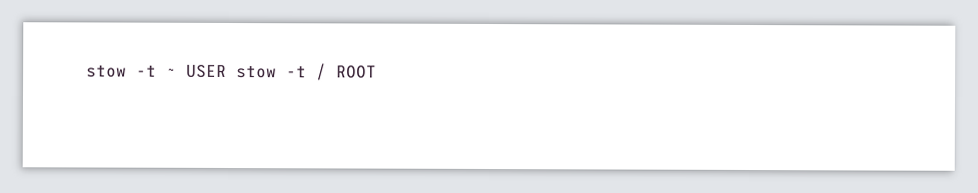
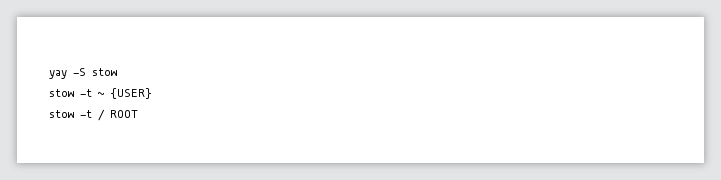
+ yay -S stow
- stow -t ~ USER stow -t / ROOT
+ stow -t ~ {USER}
+ stow -t / ROOT

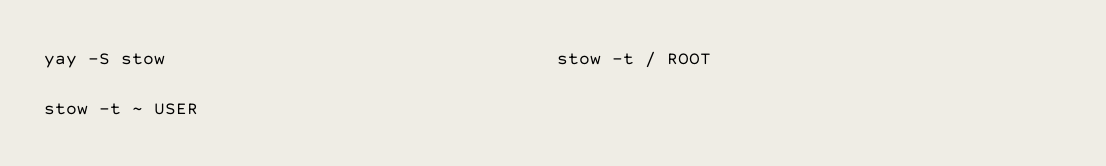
- stow -t ~ {USER}
+ stow -t ~ USER

